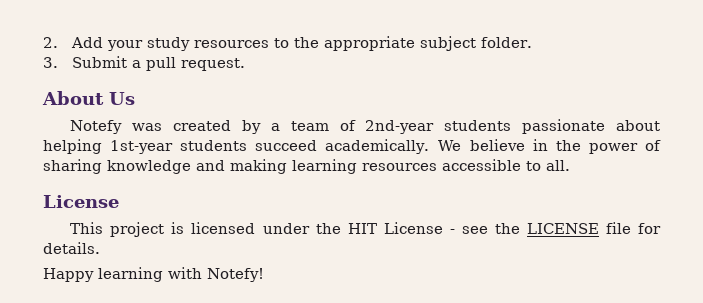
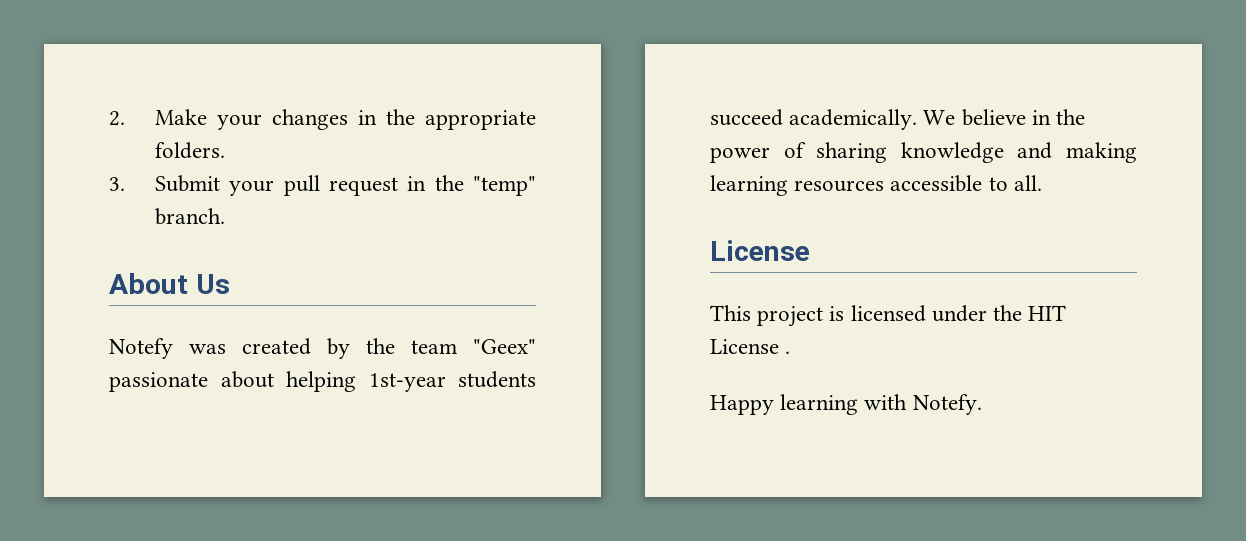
- 2. Add your study resources to the appropriate subject folder.
- 3. Submit a pull request.
+ 2. Make your changes in the appropriate folders.
+ 3. Submit your pull request in the "temp" branch.
- Notefy was created by a team of 2nd-year students passionate about helping 1st-year students succeed academically.
+ Notefy was created by the team "Geex" passionate about helping 1st-year students succeed academically.
- This project is licensed under the HIT License - see the LICENSE file for details.
+ This project is licensed under the HIT License .
- Happy learning with Notefy!
+ Happy learning with Notefy.

